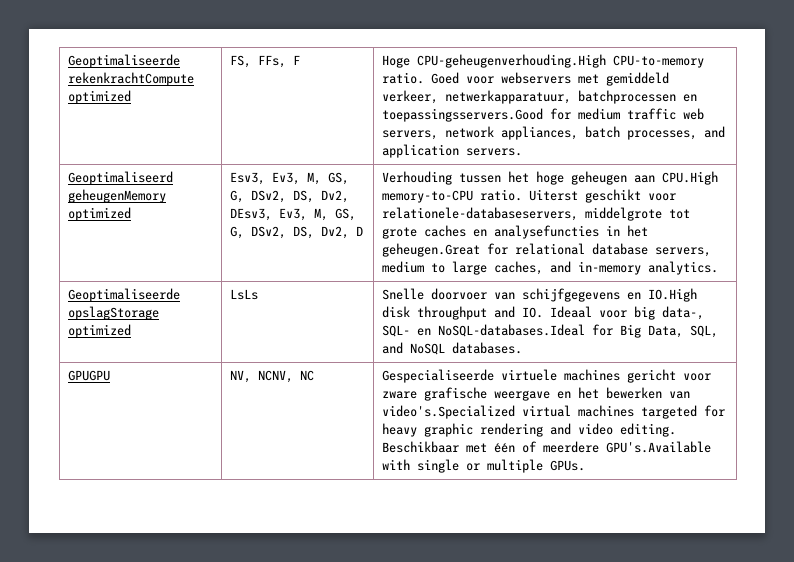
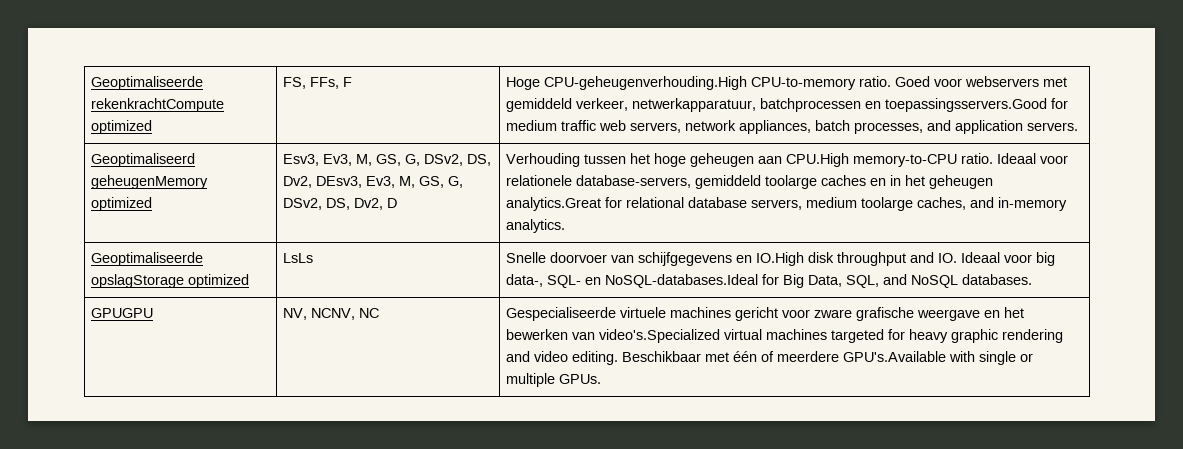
- Uiterst geschikt voor relationele-databaseservers, middelgrote tot grote caches en analysefuncties in het geheugen.Great for relational database servers, medium to large caches, and in-memory analytics.
+ Ideaal voor relationele database-servers, gemiddeld toolarge caches en in het geheugen analytics.Great for relational database servers, medium toolarge caches, and in-memory analytics.

